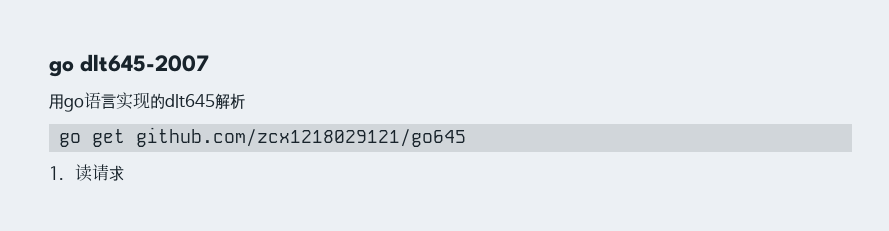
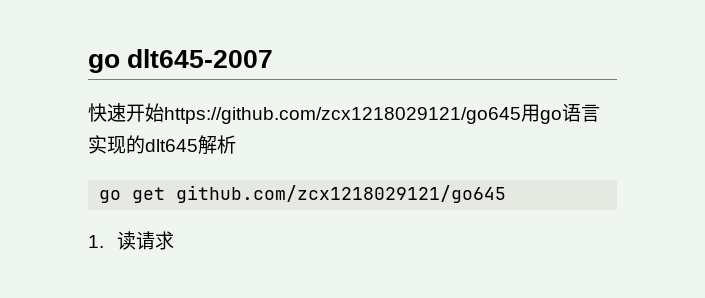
- 用go语言实现的dlt645解析
+ 快速开始https://github.com/zcx1218029121/go645用go语言实现的dlt645解析

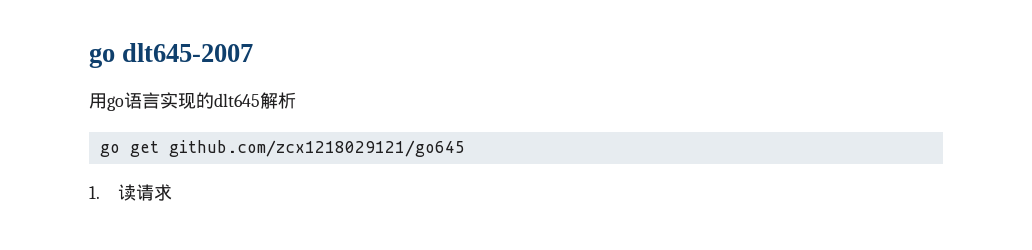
- 快速开始https://github.com/zcx1218029121/go645用go语言实现的dlt645解析
+ 用go语言实现的dlt645解析

